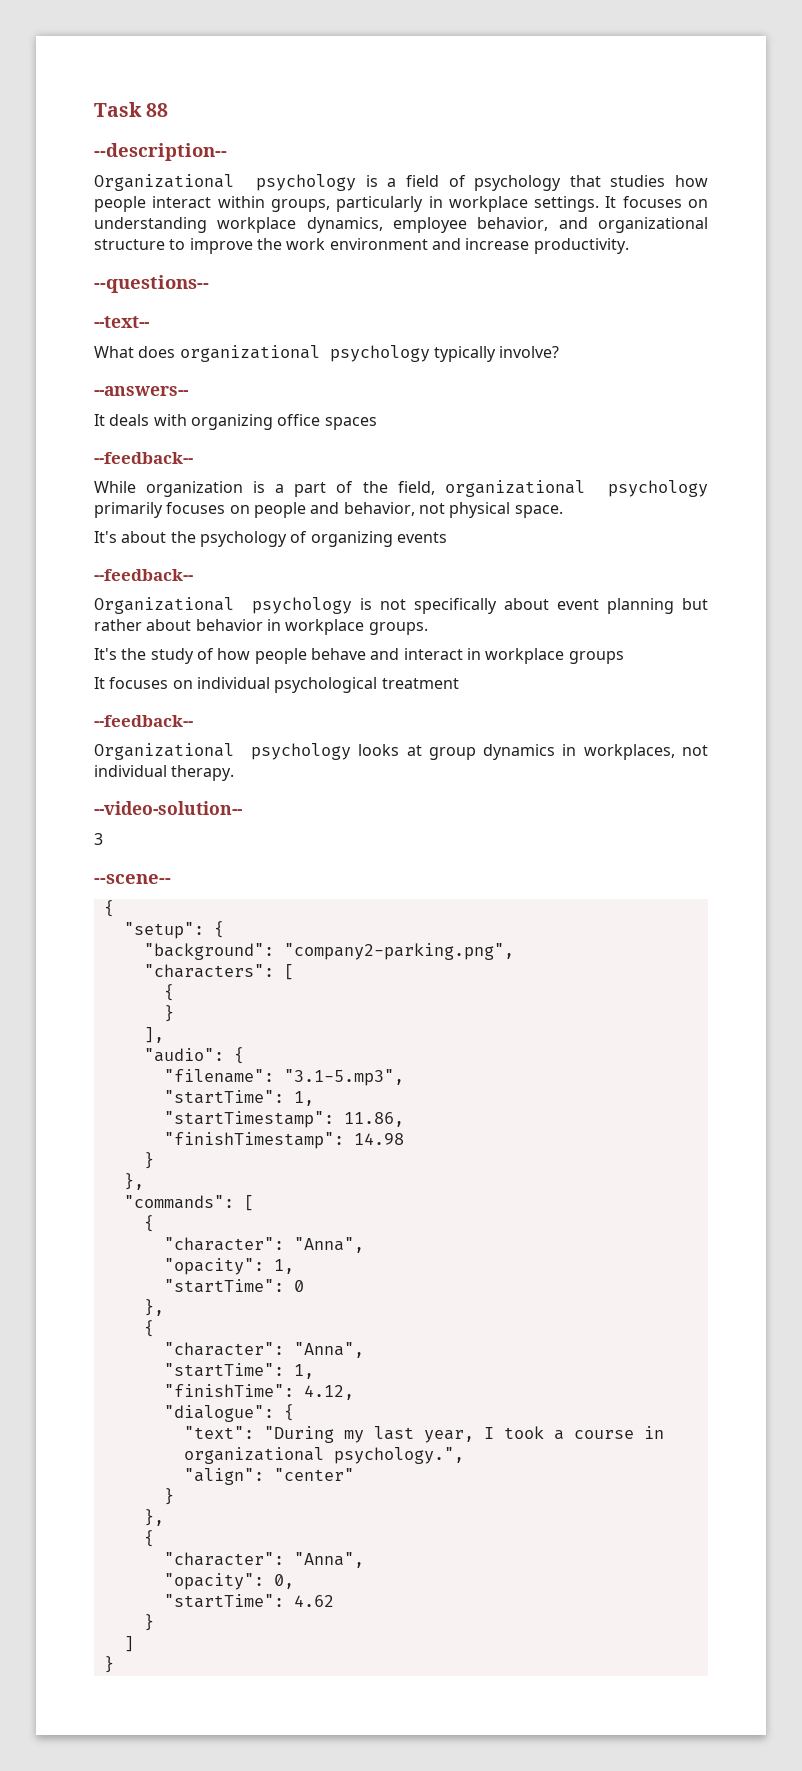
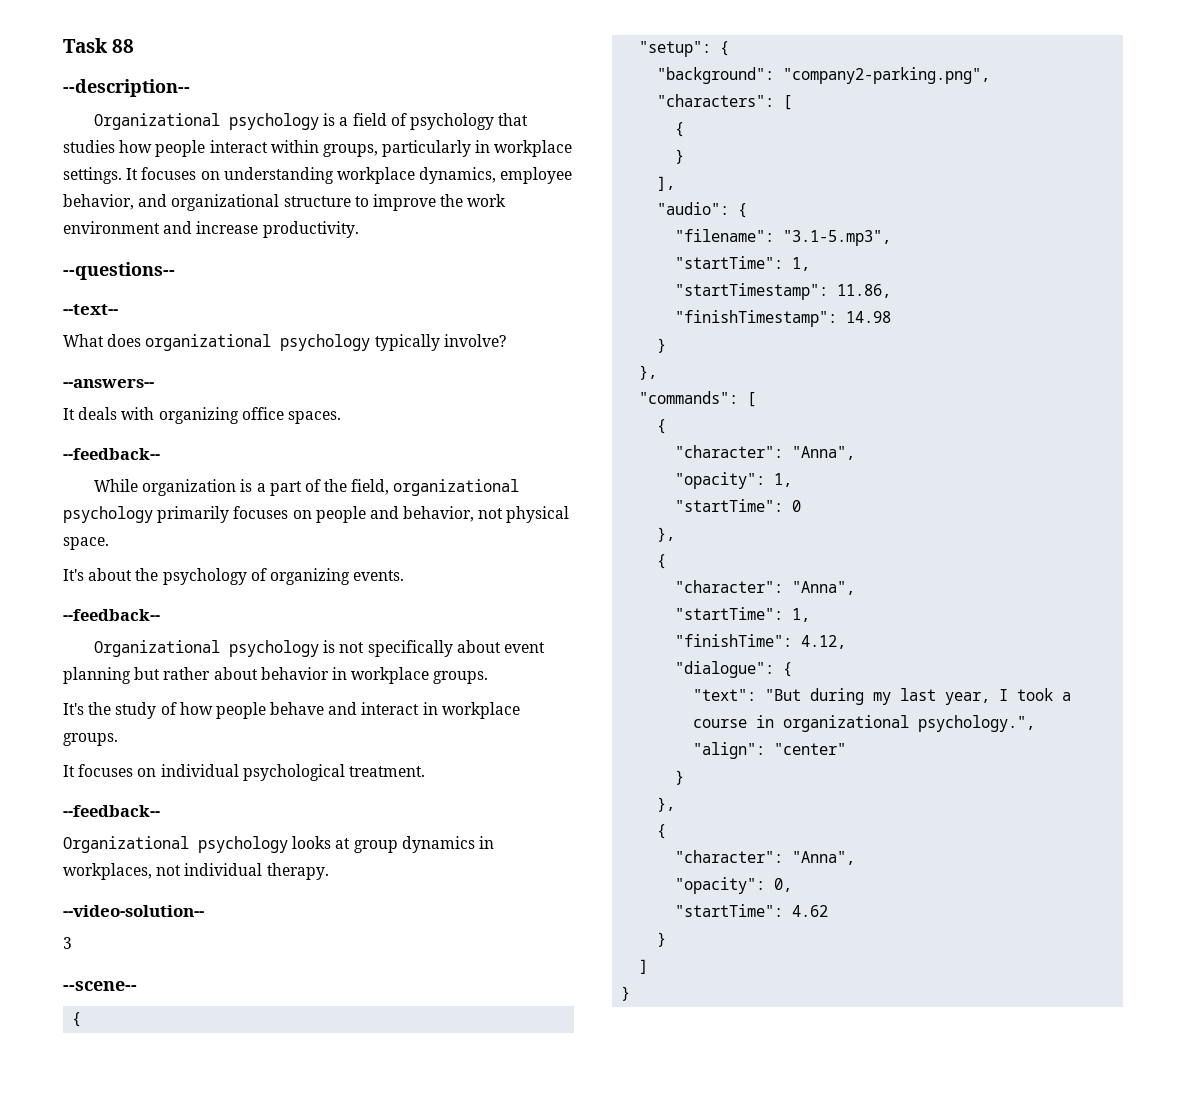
- It deals with organizing office spaces
+ It deals with organizing office spaces.
- It's about the psychology of organizing events
+ It's about the psychology of organizing events.
- It's the study of how people behave and interact in workplace groups
+ It's the study of how people behave and interact in workplace groups.
- It focuses on individual psychological treatment
+ It focuses on individual psychological treatment.
- "text": "During my last year, I took a course in organizational psychology.",
+ "text": "But during my last year, I took a course in organizational psychology.",

